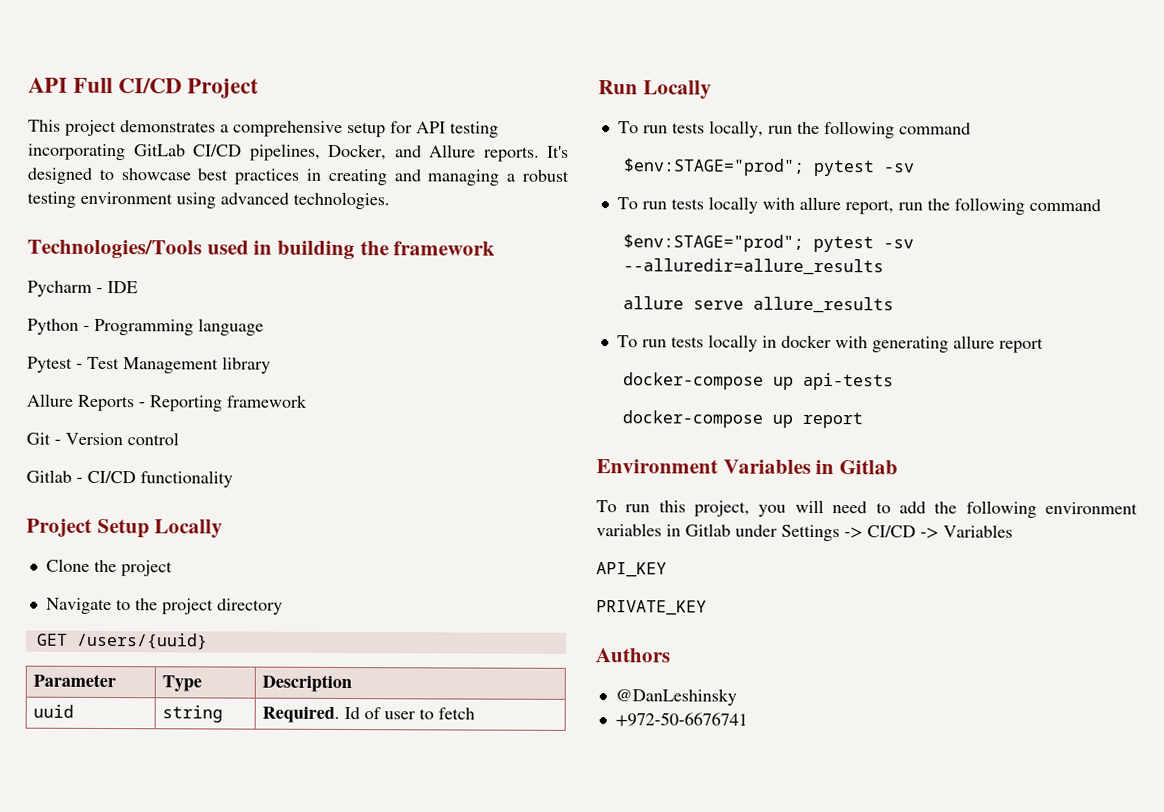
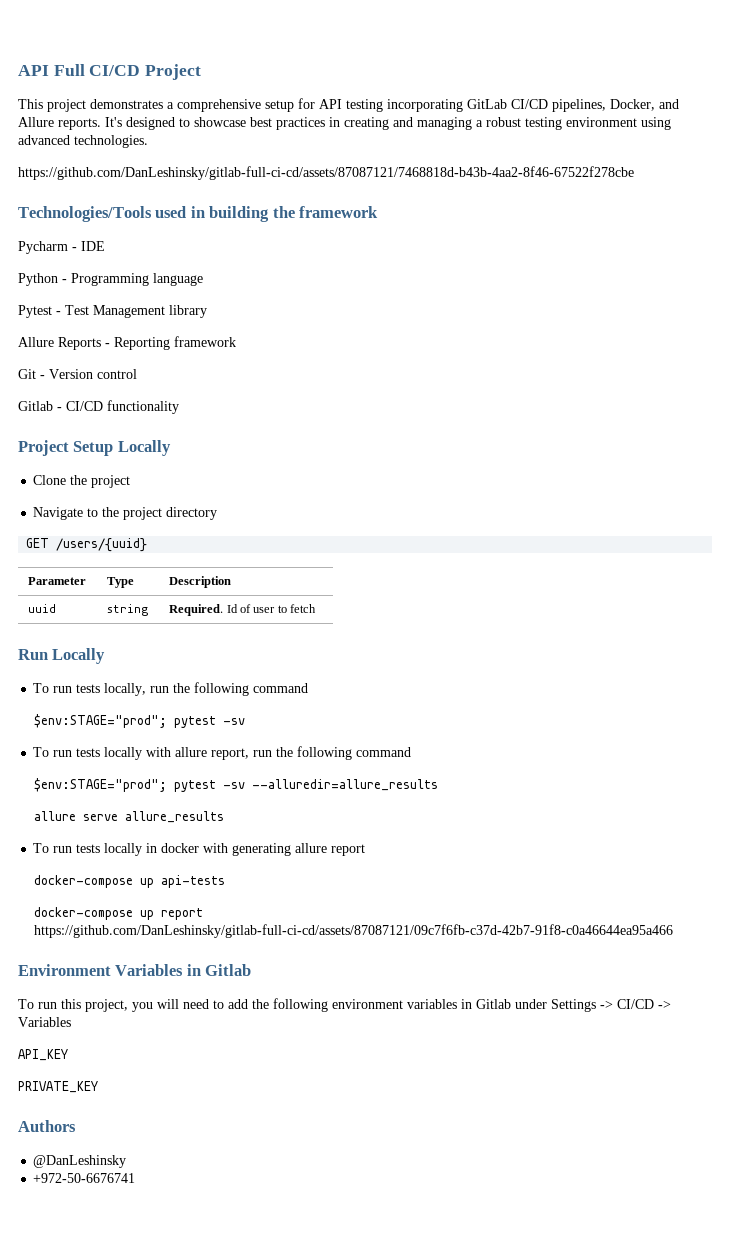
+ https://github.com/DanLeshinsky/gitlab-full-ci-cd/assets/87087121/7468818d-b43b-4aa2-8f46-67522f278cbe
- docker-compose up report
+ docker-compose up report https://github.com/DanLeshinsky/gitlab-full-ci-cd/assets/87087121/09c7f6fb-c37d-42b7-91f8-c0a46644ea95a466

